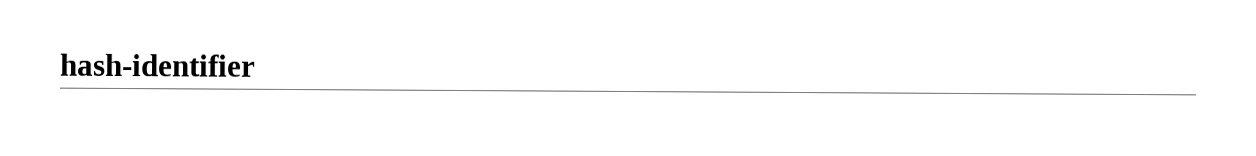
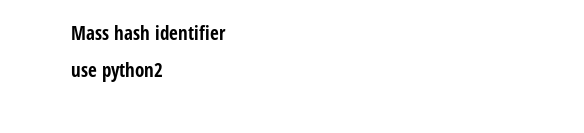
- hash-identifier
+ Mass hash identifier
+ use python2

